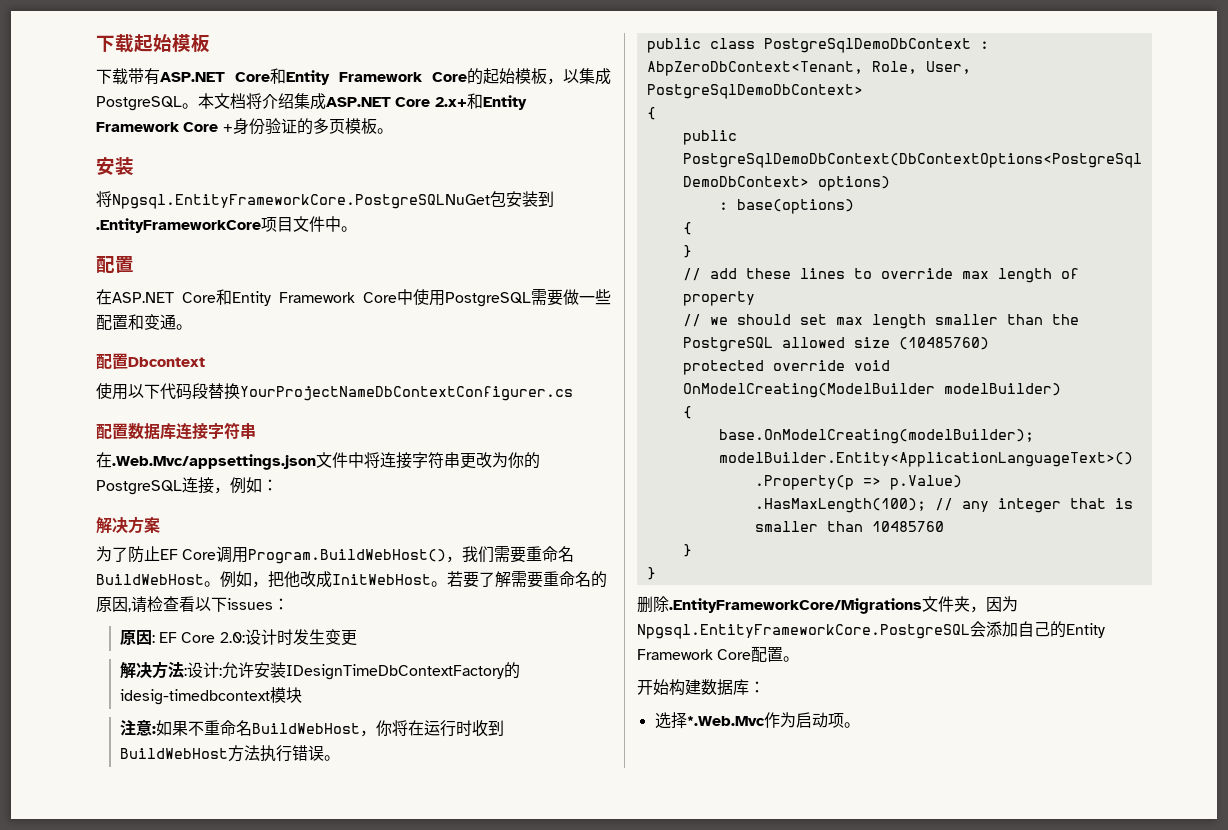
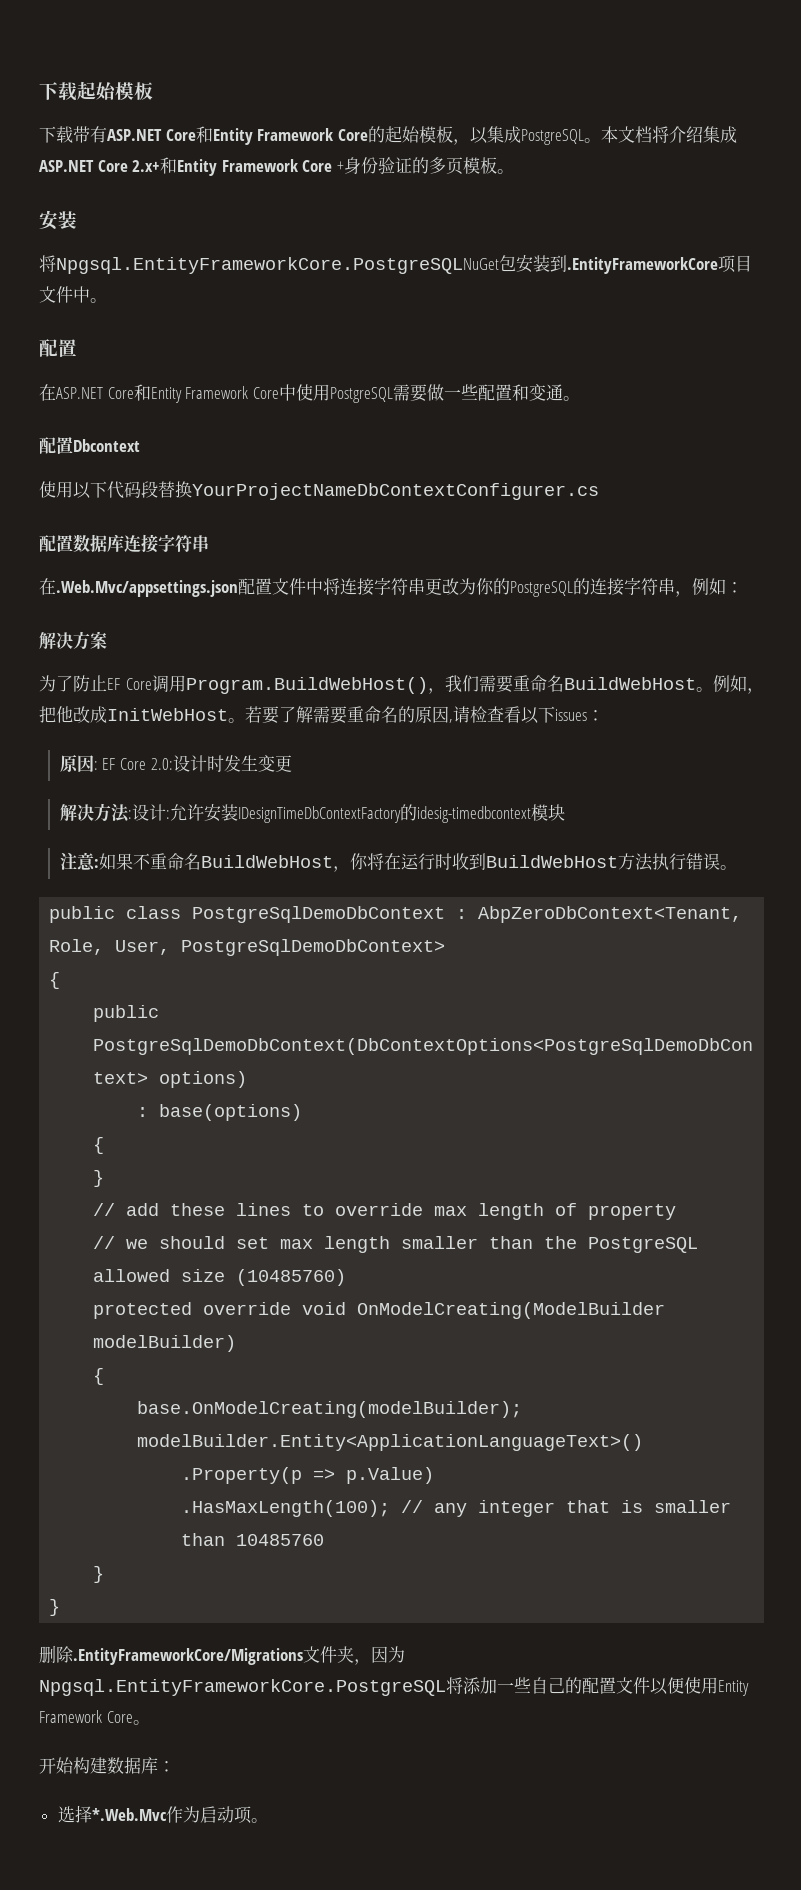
- 在.Web.Mvc/appsettings.json文件中将连接字符串更改为你的PostgreSQL连接，例如：
+ 在.Web.Mvc/appsettings.json配置文件中将连接字符串更改为你的PostgreSQL的连接字符串，例如：
- 删除.EntityFrameworkCore/Migrations文件夹，因为Npgsql.EntityFrameworkCore.PostgreSQL会添加自己的Entity Framework Core配置。
+ 删除.EntityFrameworkCore/Migrations文件夹，因为Npgsql.EntityFrameworkCore.PostgreSQL将添加一些自己的配置文件以便使用Entity Framework Core。

